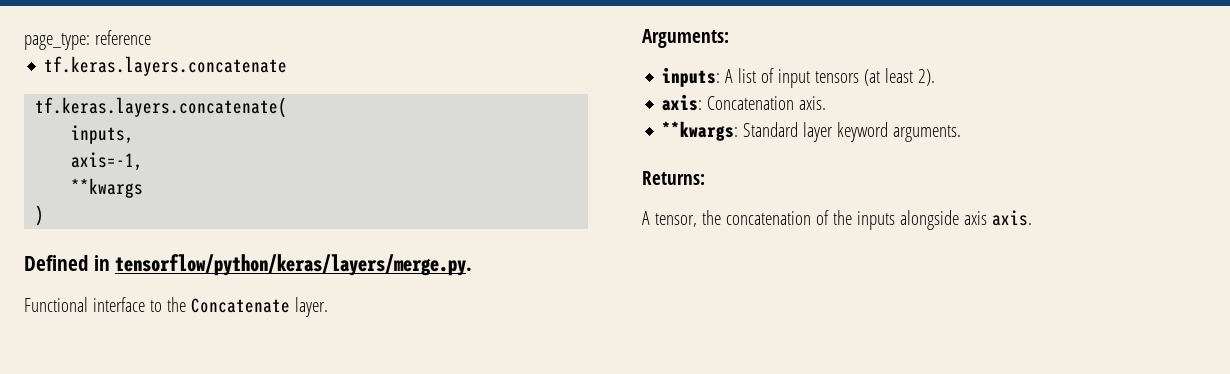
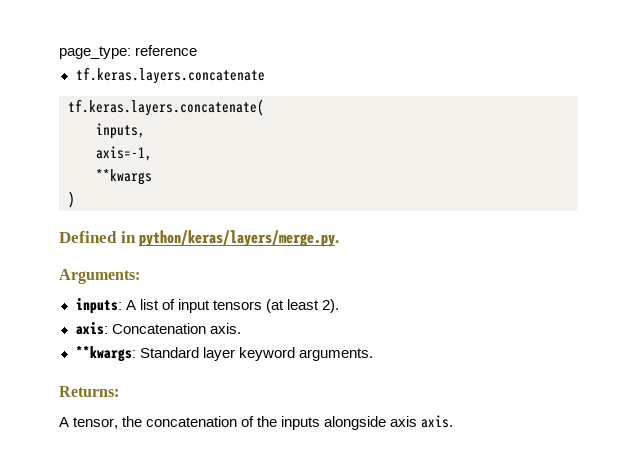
- Defined in tensorflow/python/keras/layers/merge.py.
- Functional interface to the Concatenate layer.
+ Defined in python/keras/layers/merge.py.

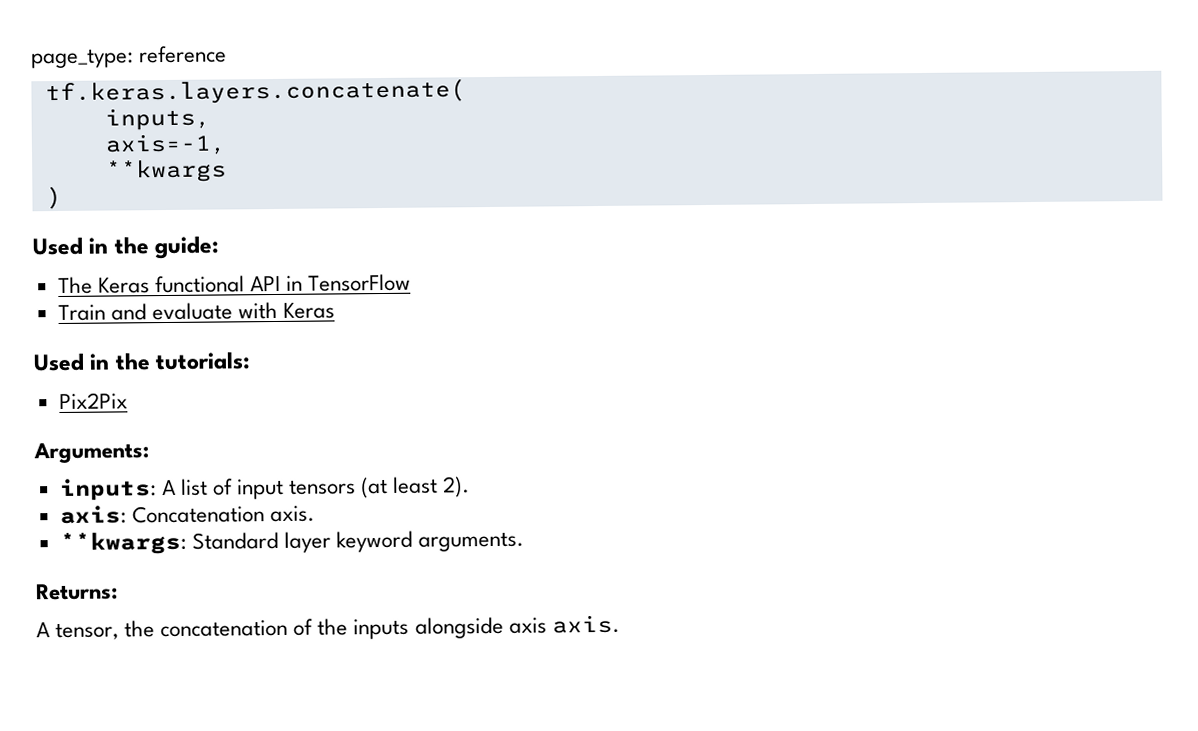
- tf.keras.layers.concatenate
- Defined in python/keras/layers/merge.py.
+ Used in the guide:
+ The Keras functional API in TensorFlow
+ Train and evaluate with Keras
+ Used in the tutorials:
+ Pix2Pix

